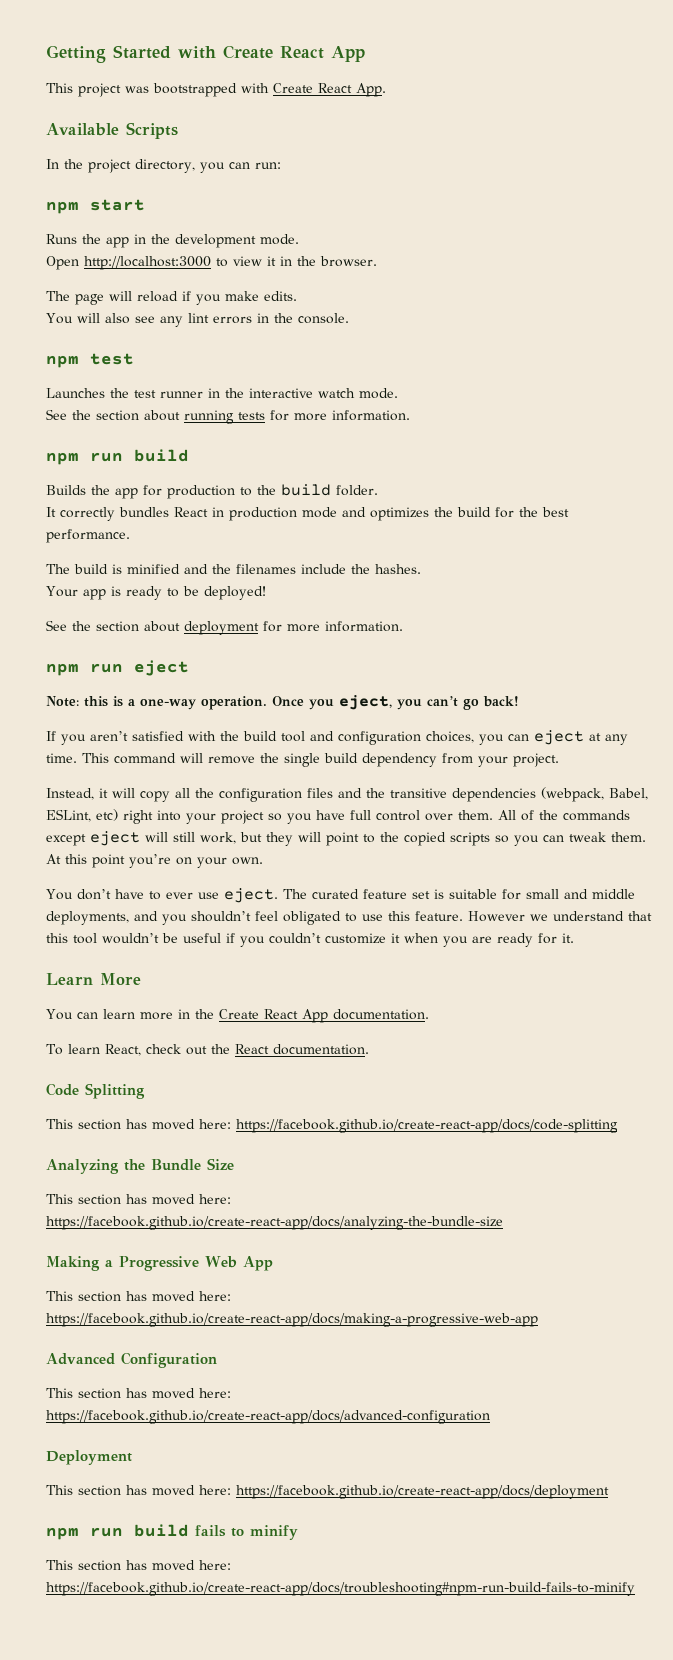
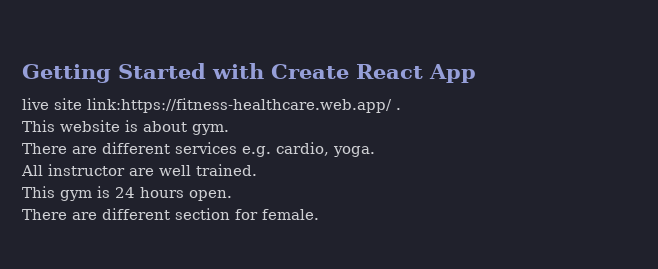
- This project was bootstrapped with Create React App.
- Available Scripts
- In the project directory, you can run:
- npm start
- Runs the app in the development mode.
- Open http://localhost:3000 to view it in the browser.
- The page will reload if you make edits.
- You will also see any lint errors in the console.
- npm test
- Launches the test runner in the interactive watch mode.
- See the section about running tests for more information.
- npm run build
- Builds the app for production to the build folder.
- It correctly bundles React in production mode and optimizes the build for the best performance.
- The build is minified and the filenames include the hashes.
- Your app is ready to be deployed!
- See the section about deployment for more information.
- npm run eject
- Note: this is a one-way operation. Once you eject, you can’t go back!
- If you aren’t satisfied with the build tool and configuration choices, you can eject at any time. This command will remove the single build dependency from your project.
- Instead, it will copy all the configuration files and the transitive dependencies (webpack, Babel, ESLint, etc) right into your project so you have full control over them. All of the commands except eject will still work, but they will point to the copied scripts so you can tweak them. At this point you’re on your own.
- You don’t have to ever use eject. The curated feature set is suitable for small and middle deployments, and you shouldn’t feel obligated to use this feature. However we understand that this tool wouldn’t be useful if you couldn’t customize it when you are ready for it.
- Learn More
- You can learn more in the Create React App documentation.
- To learn React, check out the React documentation.
- Code Splitting
- This section has moved here: https://facebook.github.io/create-react-app/docs/code-splitting
- Analyzing the Bundle Size
- This section has moved here: https://facebook.github.io/create-react-app/docs/analyzing-the-bundle-size
- Making a Progressive Web App
- This section has moved here: https://facebook.github.io/create-react-app/docs/making-a-progressive-web-app
- Advanced Configuration
- This section has moved here: https://facebook.github.io/create-react-app/docs/advanced-configuration
- Deployment
- This section has moved here: https://facebook.github.io/create-react-app/docs/deployment
- npm run build fails to minify
- This section has moved here: https://facebook.github.io/create-react-app/docs/troubleshooting#npm-run-build-fails-to-minify
+ live site link:https://fitness-healthcare.web.app/ .
+ This website is about gym.
+ There are different services e.g. cardio, yoga.
+ All instructor are well trained.
+ This gym is 24 hours open.
+ There are different section for female.

